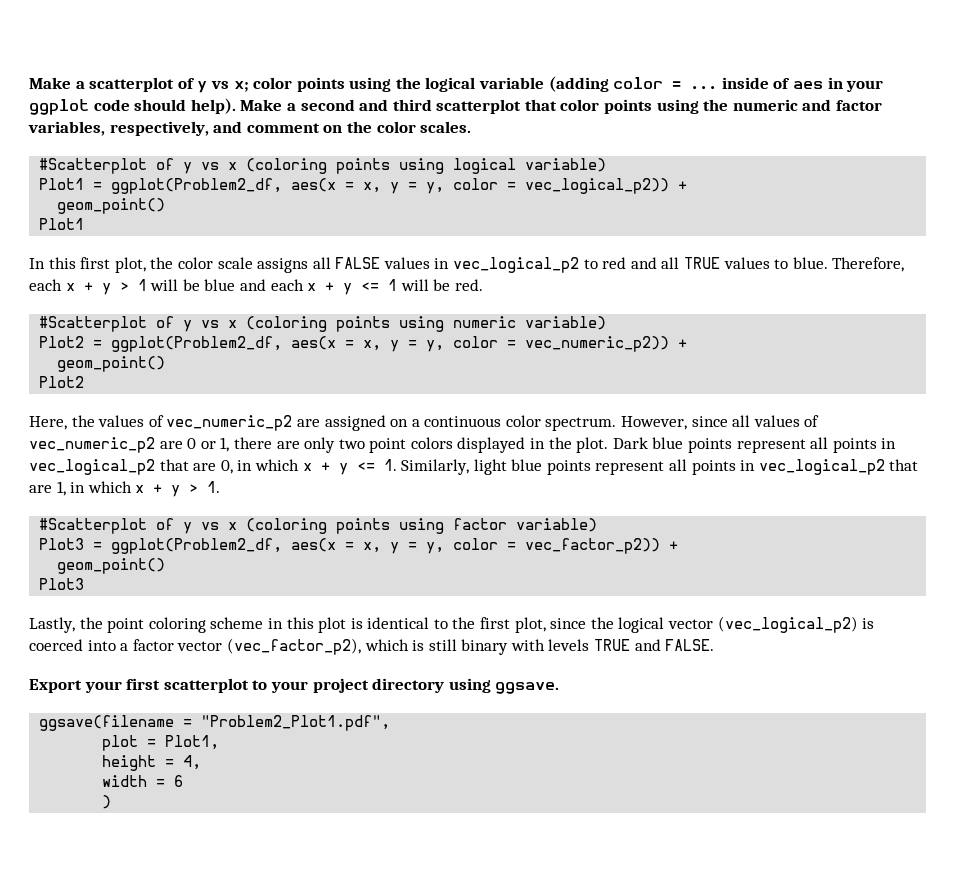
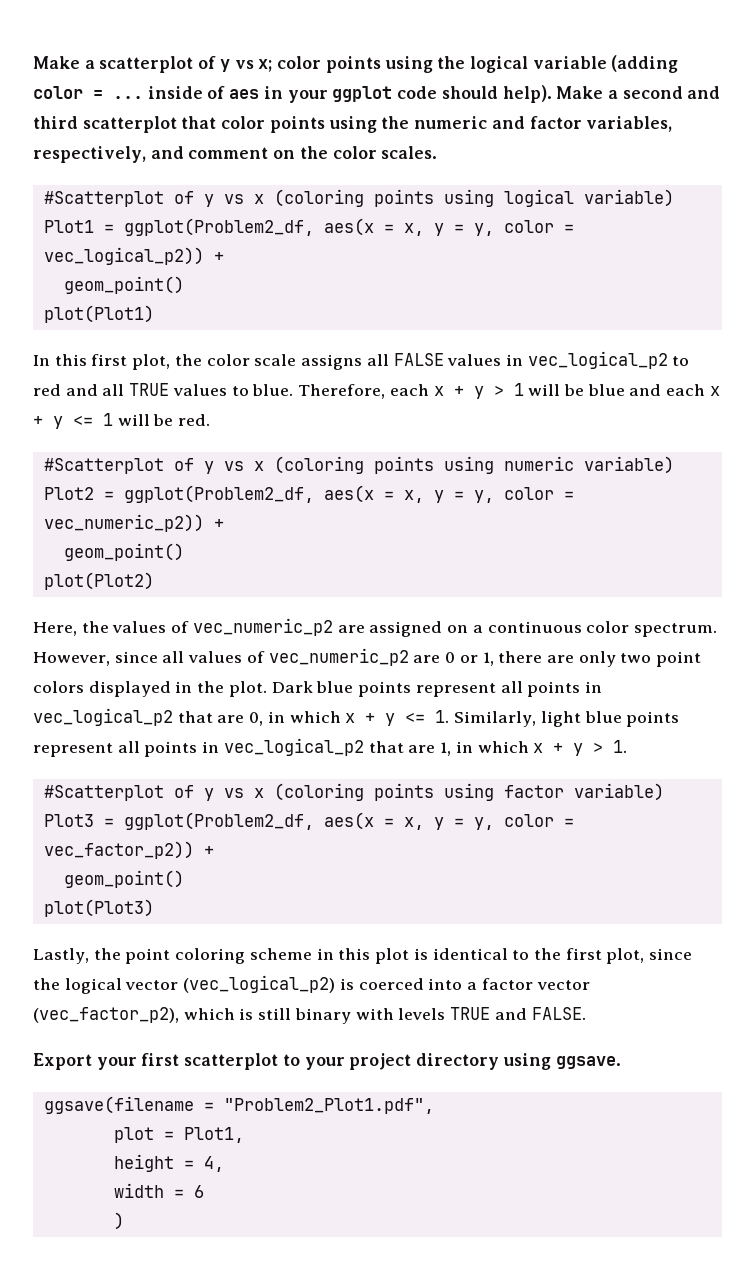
  Plot1 = ggplot(Problem2_df, aes(x = x, y = y, color = vec_logical_p2)) +
  geom_point()
- Plot1
+ plot(Plot1)
  Plot2 = ggplot(Problem2_df, aes(x = x, y = y, color = vec_numeric_p2)) +
  geom_point()
- Plot2
+ plot(Plot2)
  Plot3 = ggplot(Problem2_df, aes(x = x, y = y, color = vec_factor_p2)) +
  geom_point()
- Plot3
+ plot(Plot3)

